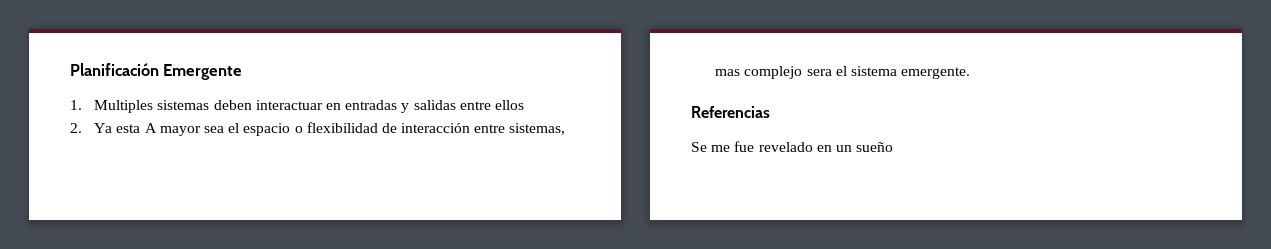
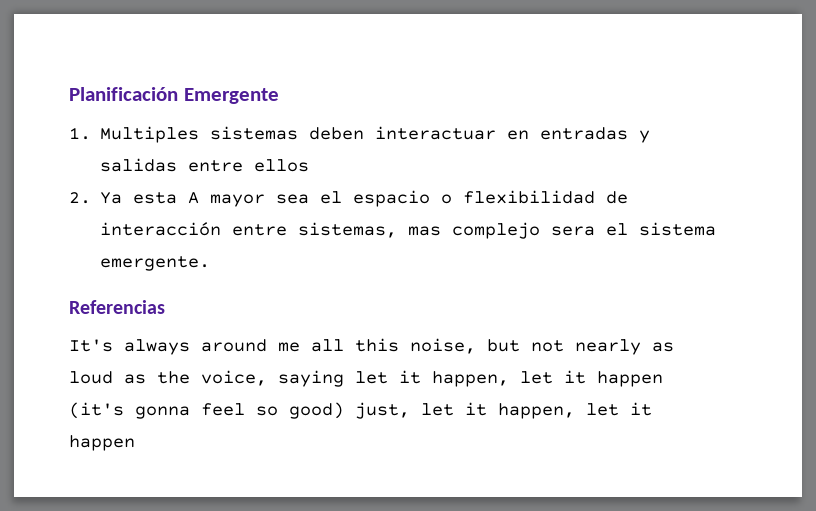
- Se me fue revelado en un sueño
+ It's always around me all this noise, but not nearly as loud as the voice, saying let it happen, let it happen (it's gonna feel so good) just, let it happen, let it happen

